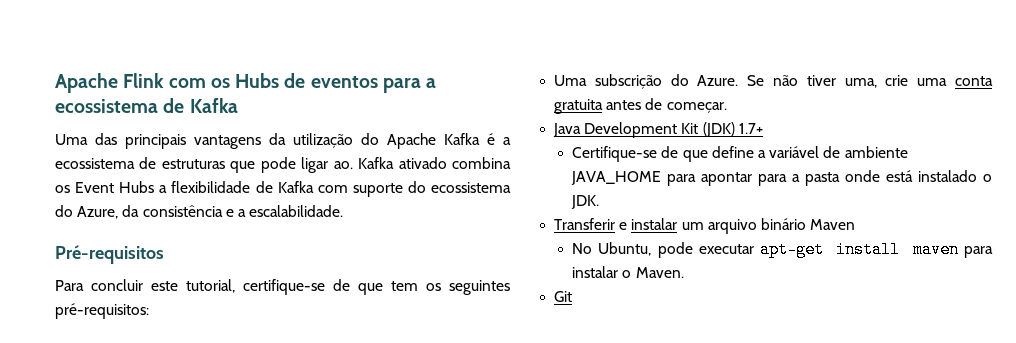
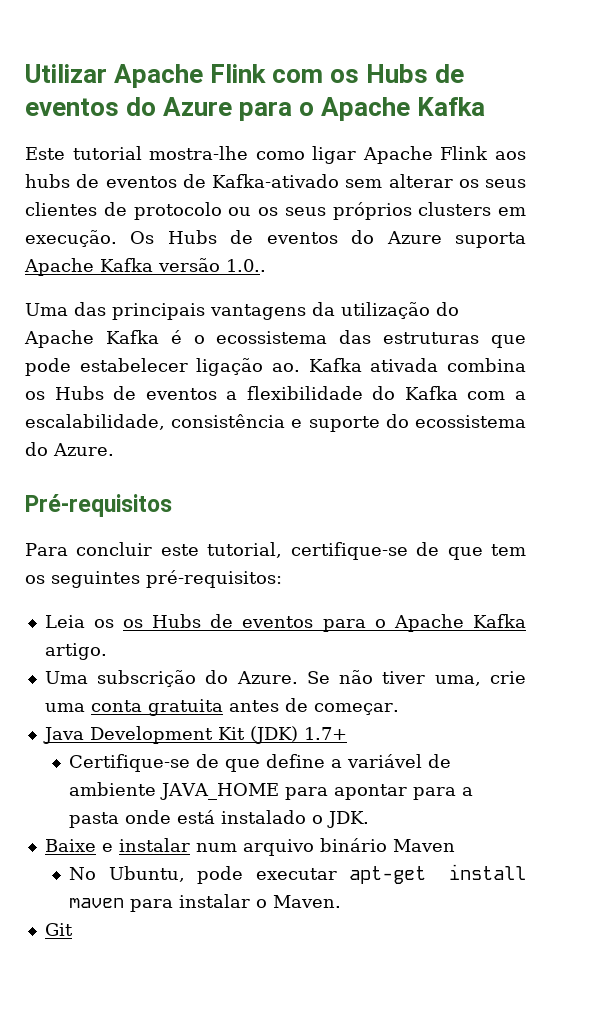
- Apache Flink com os Hubs de eventos para a ecossistema de Kafka
+ Utilizar Apache Flink com os Hubs de eventos do Azure para o Apache Kafka
+ Este tutorial mostra-lhe como ligar Apache Flink aos hubs de eventos de Kafka-ativado sem alterar os seus clientes de protocolo ou os seus próprios clusters em execução. Os Hubs de eventos do Azure suporta Apache Kafka versão 1.0..
- Uma das principais vantagens da utilização do Apache Kafka é a ecossistema de estruturas que pode ligar ao.
+ Uma das principais vantagens da utilização do Apache Kafka é o ecossistema das estruturas que pode estabelecer ligação ao.
- Kafka ativado combina os Event Hubs a flexibilidade de Kafka com suporte do ecossistema do Azure, da consistência e a escalabilidade.
+ Kafka ativada combina os Hubs de eventos a flexibilidade do Kafka com a escalabilidade, consistência e suporte do ecossistema do Azure.
+ Leia os os Hubs de eventos para o Apache Kafka artigo.
- Transferir e instalar um arquivo binário Maven
+ Baixe e instalar num arquivo binário Maven

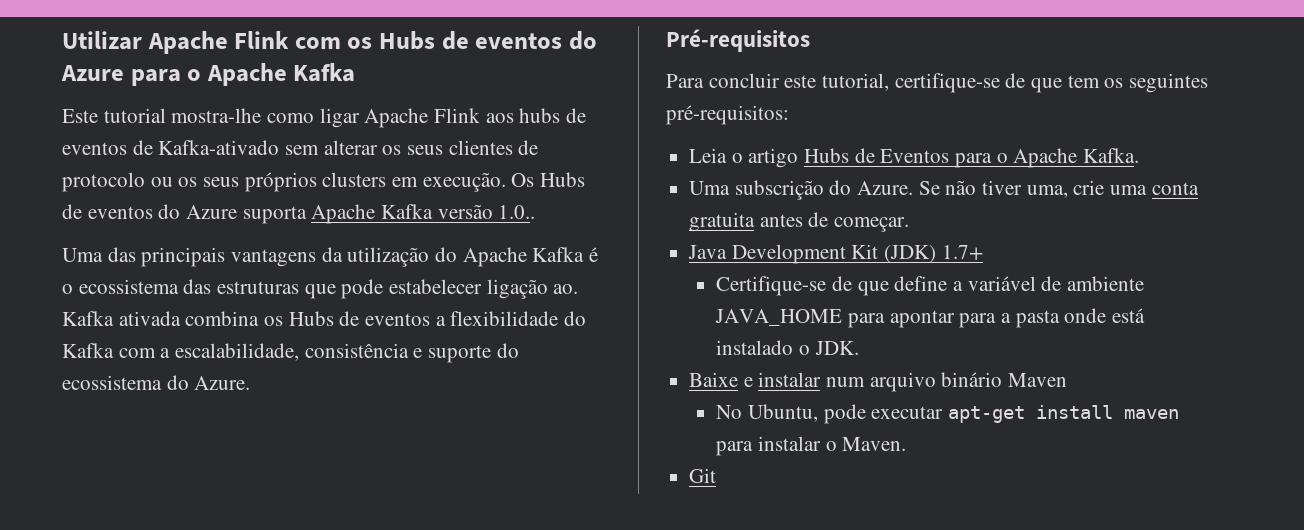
- Leia os os Hubs de eventos para o Apache Kafka artigo.
+ Leia o artigo Hubs de Eventos para o Apache Kafka.

